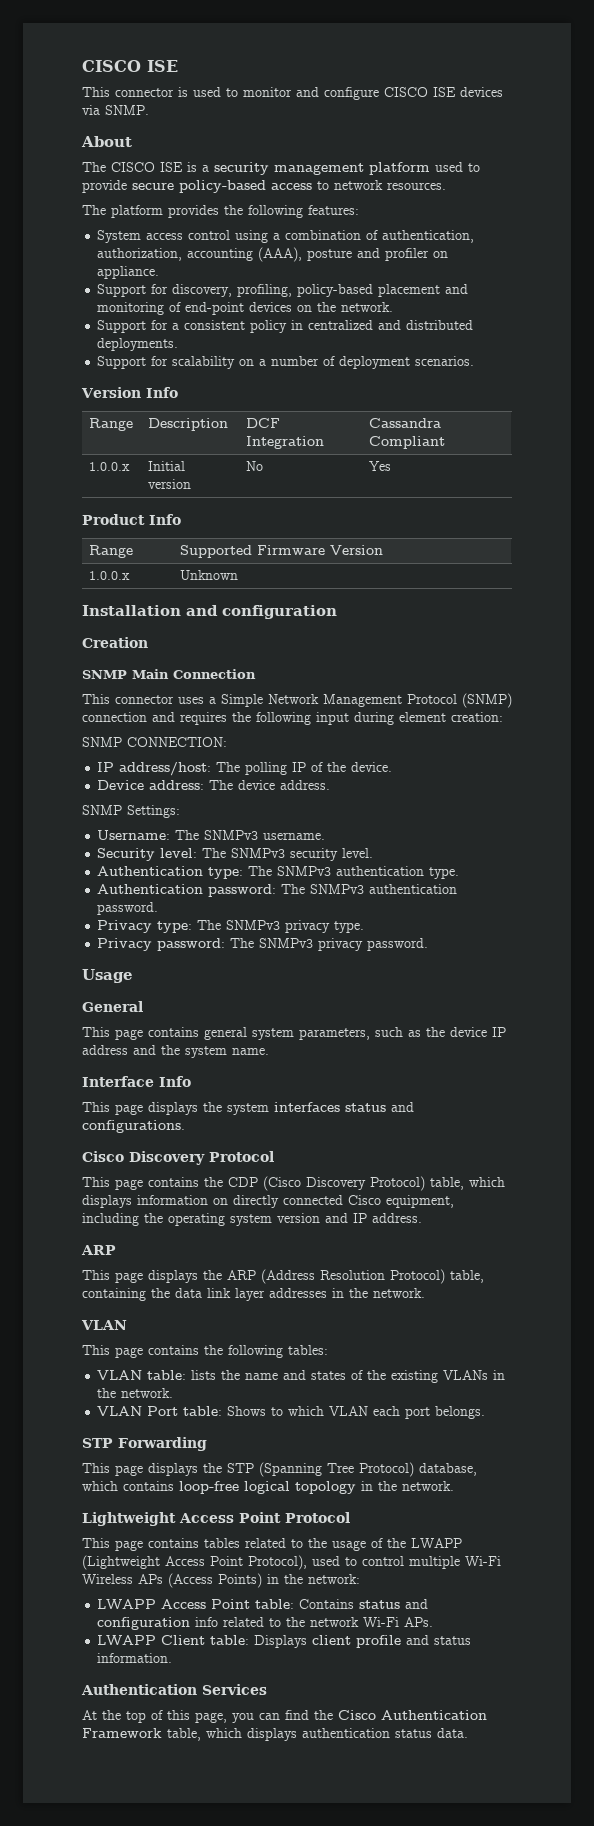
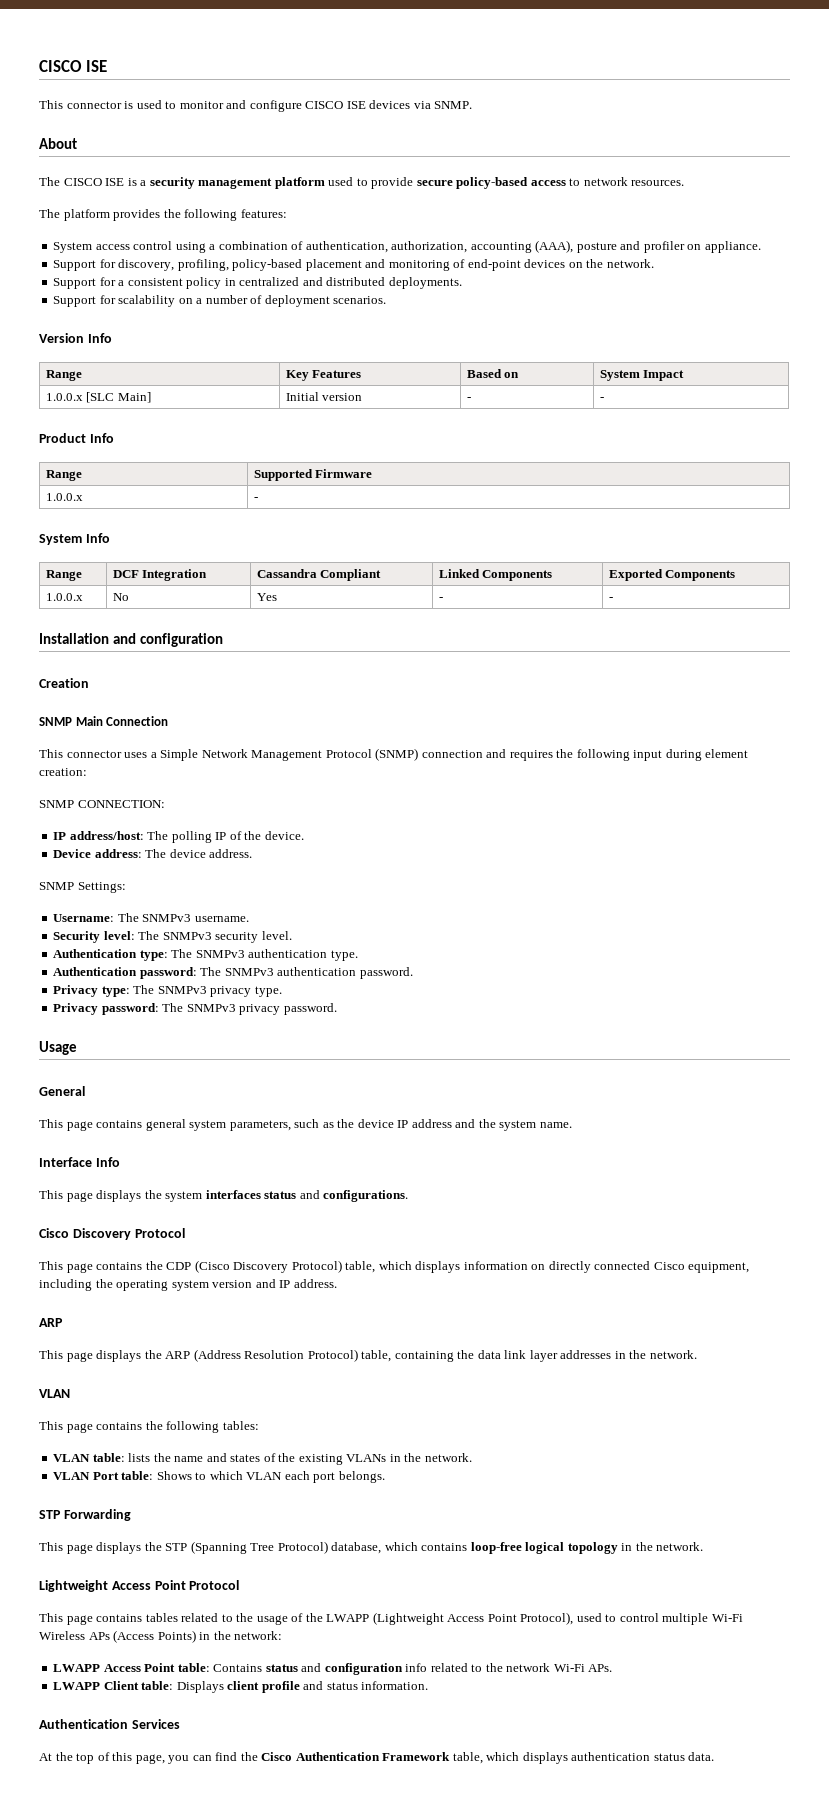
- Range | Description | DCF Integration | Cassandra Compliant
- 1.0.0.x | Initial version | No | Yes
+ Range | Key Features | Based on | System Impact
+ 1.0.0.x [SLC Main] | Initial version | - | -
- Range | Supported Firmware Version
- 1.0.0.x | Unknown
+ Range | Supported Firmware
+ 1.0.0.x | -
+ System Info
+ Range | DCF Integration | Cassandra Compliant | Linked Components | Exported Components
+ 1.0.0.x | No | Yes | - | -

